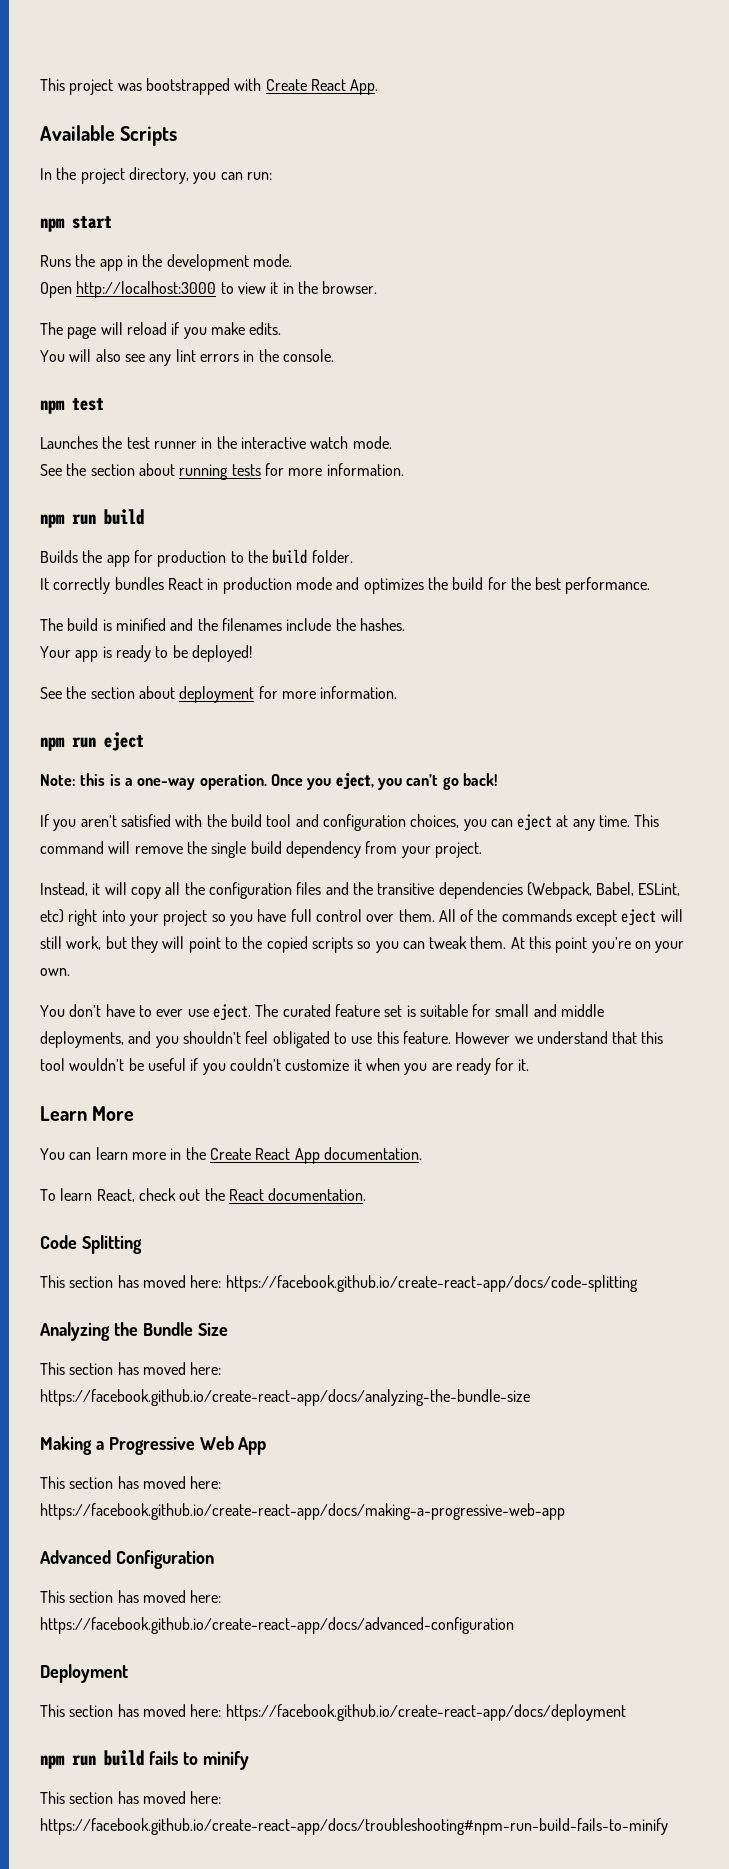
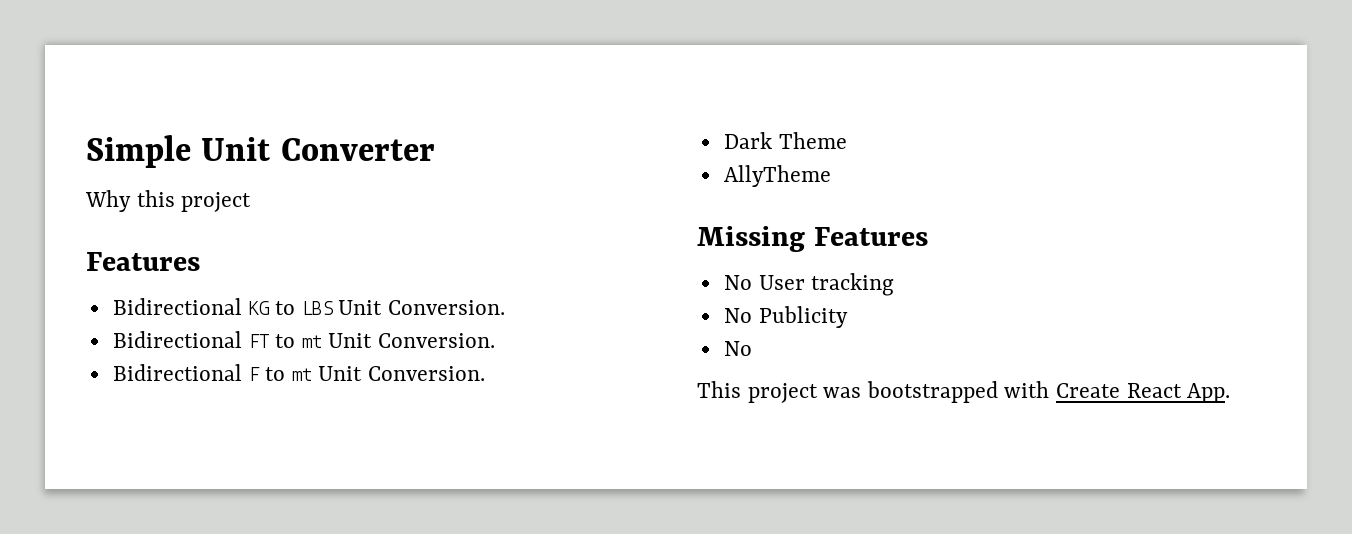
+ Simple Unit Converter
+ Why this project
+ Features
+ Bidirectional KG to LBS Unit Conversion.
+ Bidirectional FT to mt Unit Conversion.
+ Bidirectional F to mt Unit Conversion.
+ Dark Theme
+ AllyTheme
+ Missing Features
+ No User tracking
+ No Publicity
+ No
- Available Scripts
- In the project directory, you can run:
- npm start
- Runs the app in the development mode.
- Open http://localhost:3000 to view it in the browser.
- The page will reload if you make edits.
- You will also see any lint errors in the console.
- npm test
- Launches the test runner in the interactive watch mode.
- See the section about running tests for more information.
- npm run build
- Builds the app for production to the build folder.
- It correctly bundles React in production mode and optimizes the build for the best performance.
- The build is minified and the filenames include the hashes.
- Your app is ready to be deployed!
- See the section about deployment for more information.
- npm run eject
- Note: this is a one-way operation. Once you eject, you can’t go back!
- If you aren’t satisfied with the build tool and configuration choices, you can eject at any time. This command will remove the single build dependency from your project.
- Instead, it will copy all the configuration files and the transitive dependencies (Webpack, Babel, ESLint, etc) right into your project so you have full control over them. All of the commands except eject will still work, but they will point to the copied scripts so you can tweak them. At this point you’re on your own.
- You don’t have to ever use eject. The curated feature set is suitable for small and middle deployments, and you shouldn’t feel obligated to use this feature. However we understand that this tool wouldn’t be useful if you couldn’t customize it when you are ready for it.
- Learn More
- You can learn more in the Create React App documentation.
- To learn React, check out the React documentation.
- Code Splitting
- This section has moved here: https://facebook.github.io/create-react-app/docs/code-splitting
- Analyzing the Bundle Size
- This section has moved here: https://facebook.github.io/create-react-app/docs/analyzing-the-bundle-size
- Making a Progressive Web App
- This section has moved here: https://facebook.github.io/create-react-app/docs/making-a-progressive-web-app
- Advanced Configuration
- This section has moved here: https://facebook.github.io/create-react-app/docs/advanced-configuration
- Deployment
- This section has moved here: https://facebook.github.io/create-react-app/docs/deployment
- npm run build fails to minify
- This section has moved here: https://facebook.github.io/create-react-app/docs/troubleshooting#npm-run-build-fails-to-minify

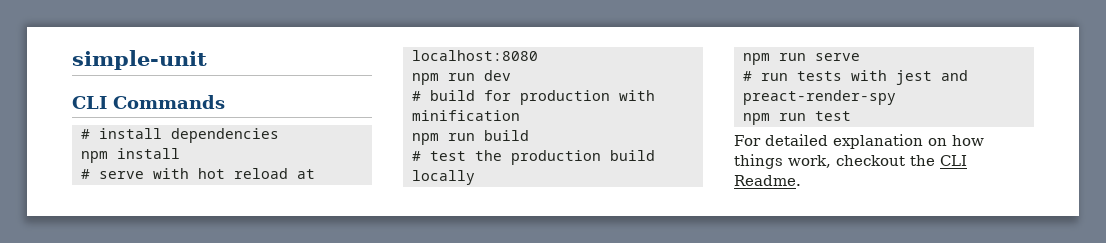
- Simple Unit Converter
- Why this project
- Features
- Bidirectional KG to LBS Unit Conversion.
- Bidirectional FT to mt Unit Conversion.
- Bidirectional F to mt Unit Conversion.
- Dark Theme
- AllyTheme
- Missing Features
- No User tracking
- No Publicity
- No
- This project was bootstrapped with Create React App.
+ simple-unit
+ CLI Commands
+ # install dependencies
+ npm install
+ # serve with hot reload at localhost:8080
+ npm run dev
+ # build for production with minification
+ npm run build
+ # test the production build locally
+ npm run serve
+ # run tests with jest and preact-render-spy
+ npm run test
+ For detailed explanation on how things work, checkout the CLI Readme.

